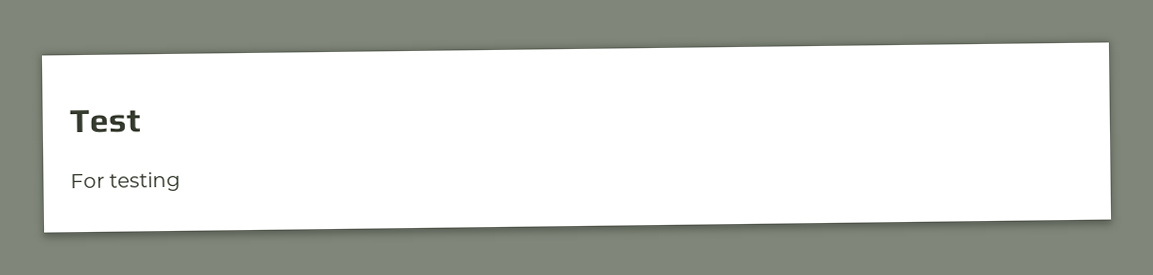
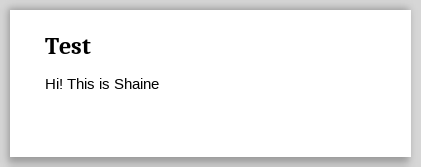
- For testing
+ Hi! This is Shaine

